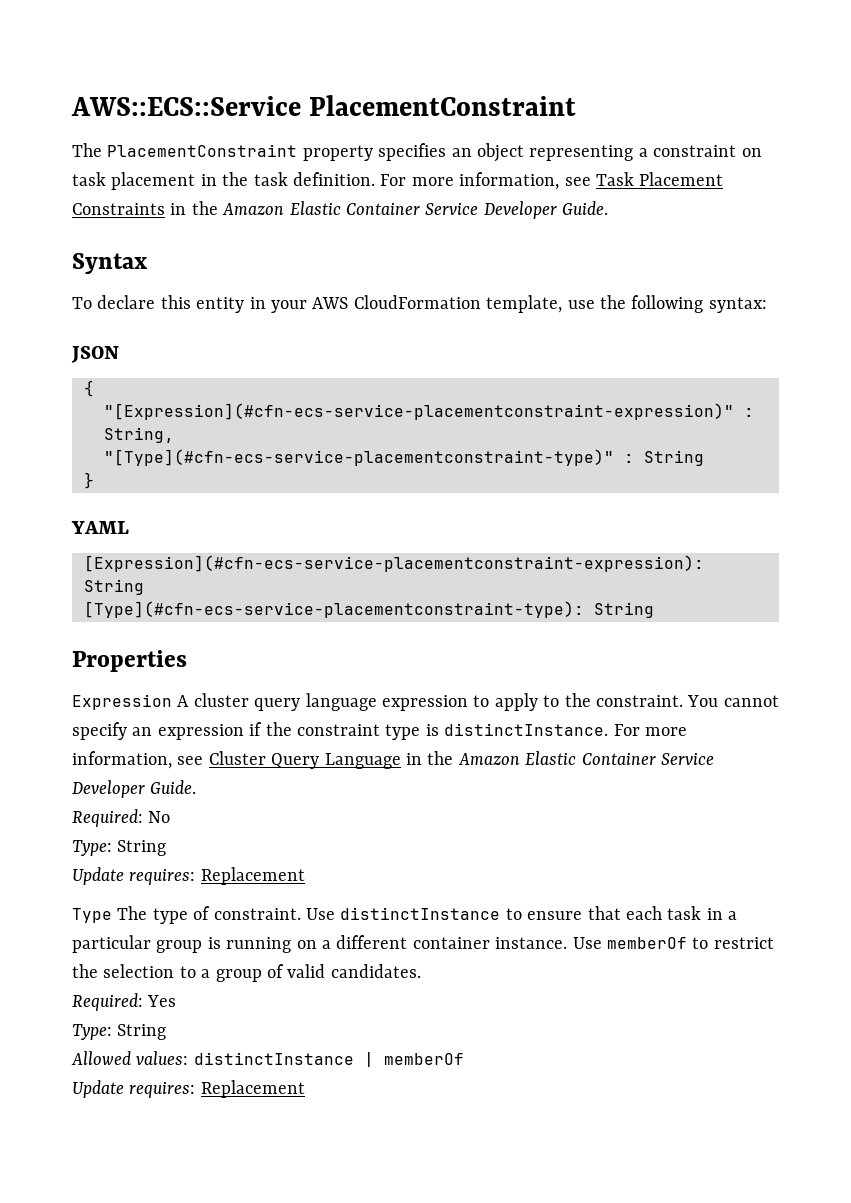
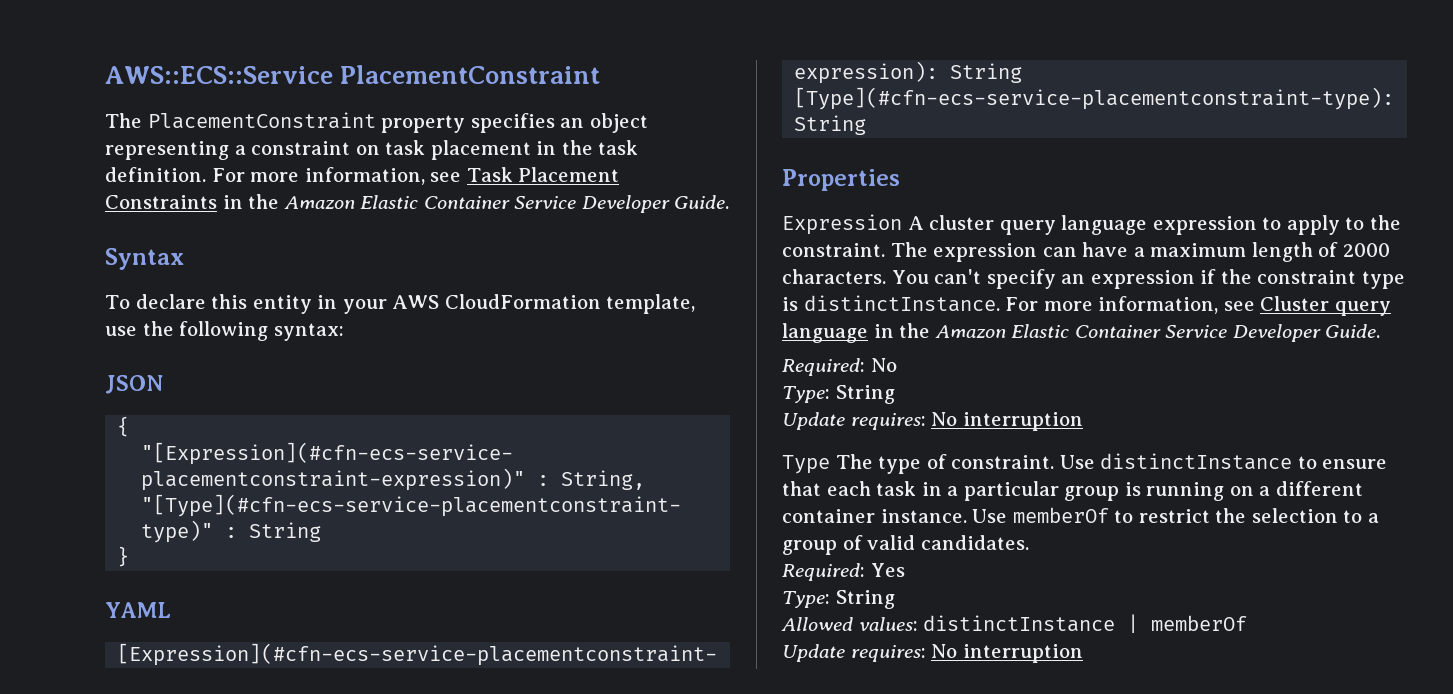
- You cannot specify an expression if the constraint type is distinctInstance.
+ The expression can have a maximum length of 2000 characters. You can't specify an expression if the constraint type is distinctInstance.
- For more information, see Cluster Query Language in the Amazon Elastic Container Service Developer Guide.
+ For more information, see Cluster query language in the Amazon Elastic Container Service Developer Guide.
  Required: No
  Type: String
- Update requires: Replacement
+ Update requires: No interruption
  Allowed values: distinctInstance | memberOf
- Update requires: Replacement
+ Update requires: No interruption

